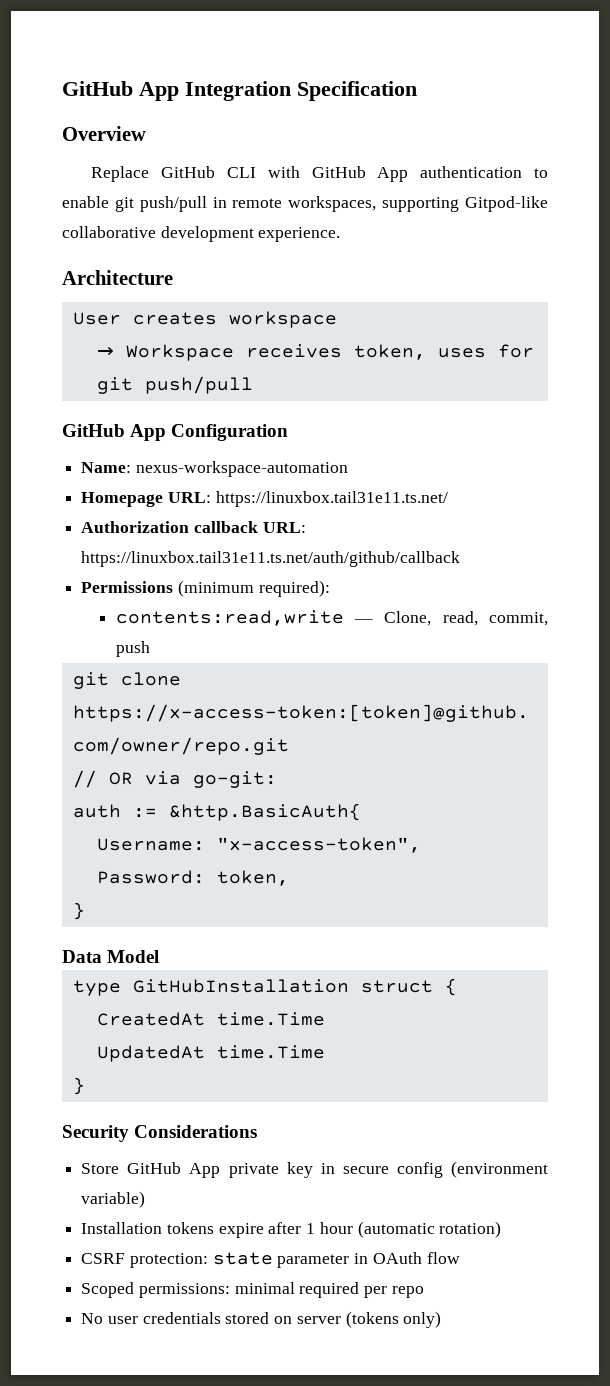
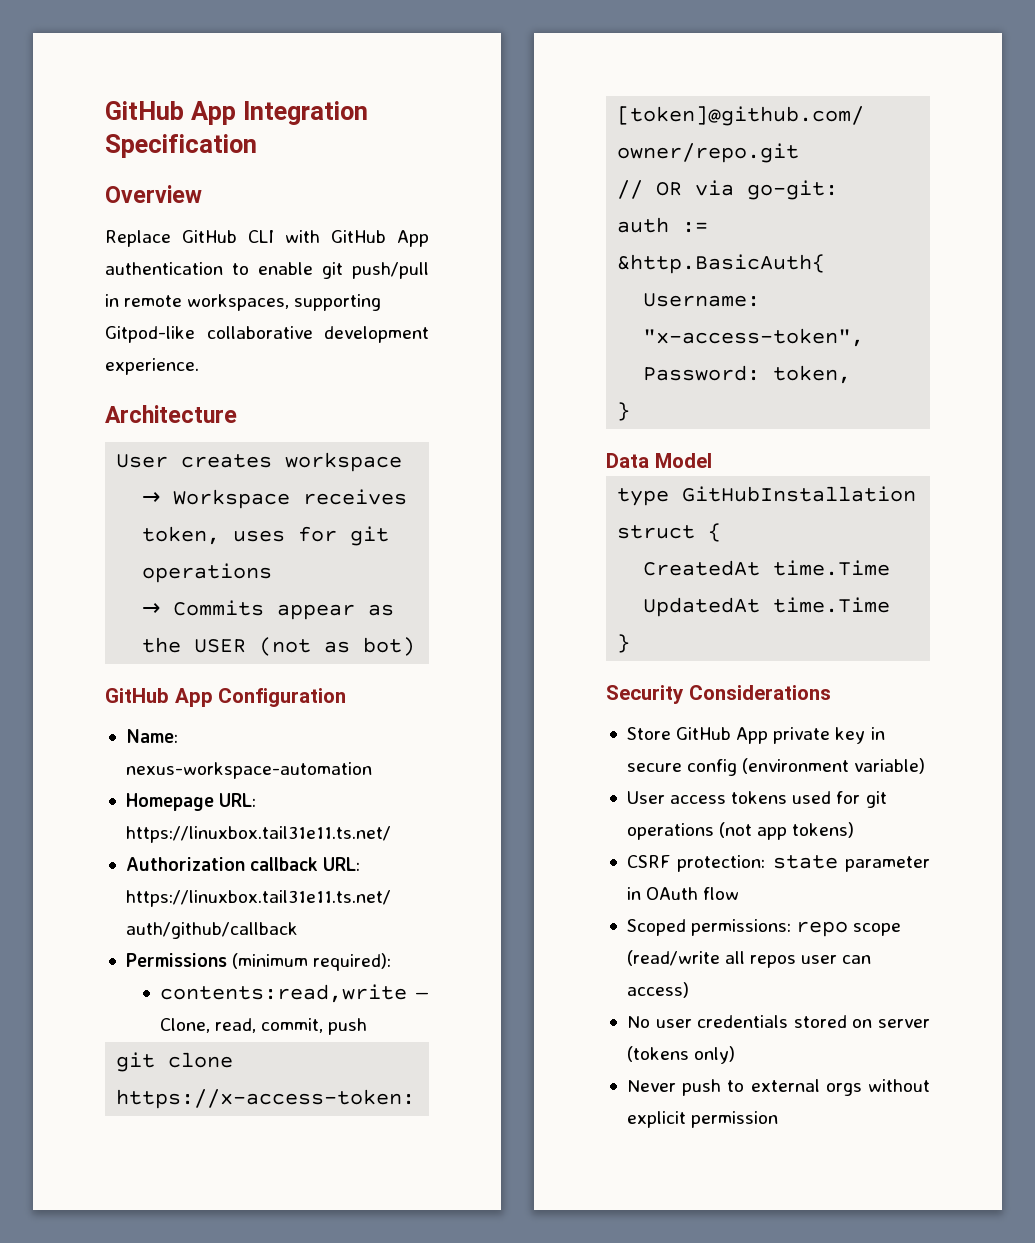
- → Workspace receives token, uses for git push/pull
+ → Workspace receives token, uses for git operations
+ → Commits appear as the USER (not as bot)
- Installation tokens expire after 1 hour (automatic rotation)
+ User access tokens used for git operations (not app tokens)
- Scoped permissions: minimal required per repo
+ Scoped permissions: repo scope (read/write all repos user can access)
+ Never push to external orgs without explicit permission

